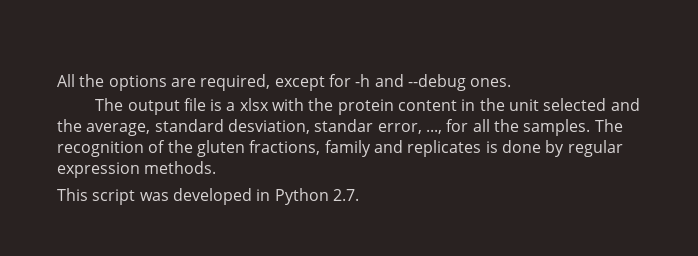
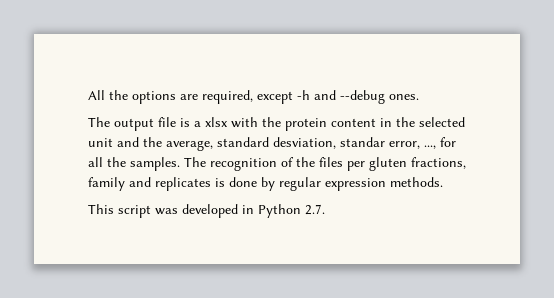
- All the options are required, except for -h and --debug ones.
+ All the options are required, except -h and --debug ones.
- The output file is a xlsx with the protein content in the unit selected and the average, standard desviation, standar error, ..., for all the samples.
+ The output file is a xlsx with the protein content in the selected unit and the average, standard desviation, standar error, ..., for all the samples.
- The recognition of the gluten fractions, family and replicates is done by regular expression methods.
+ The recognition of the files per gluten fractions, family and replicates is done by regular expression methods.

